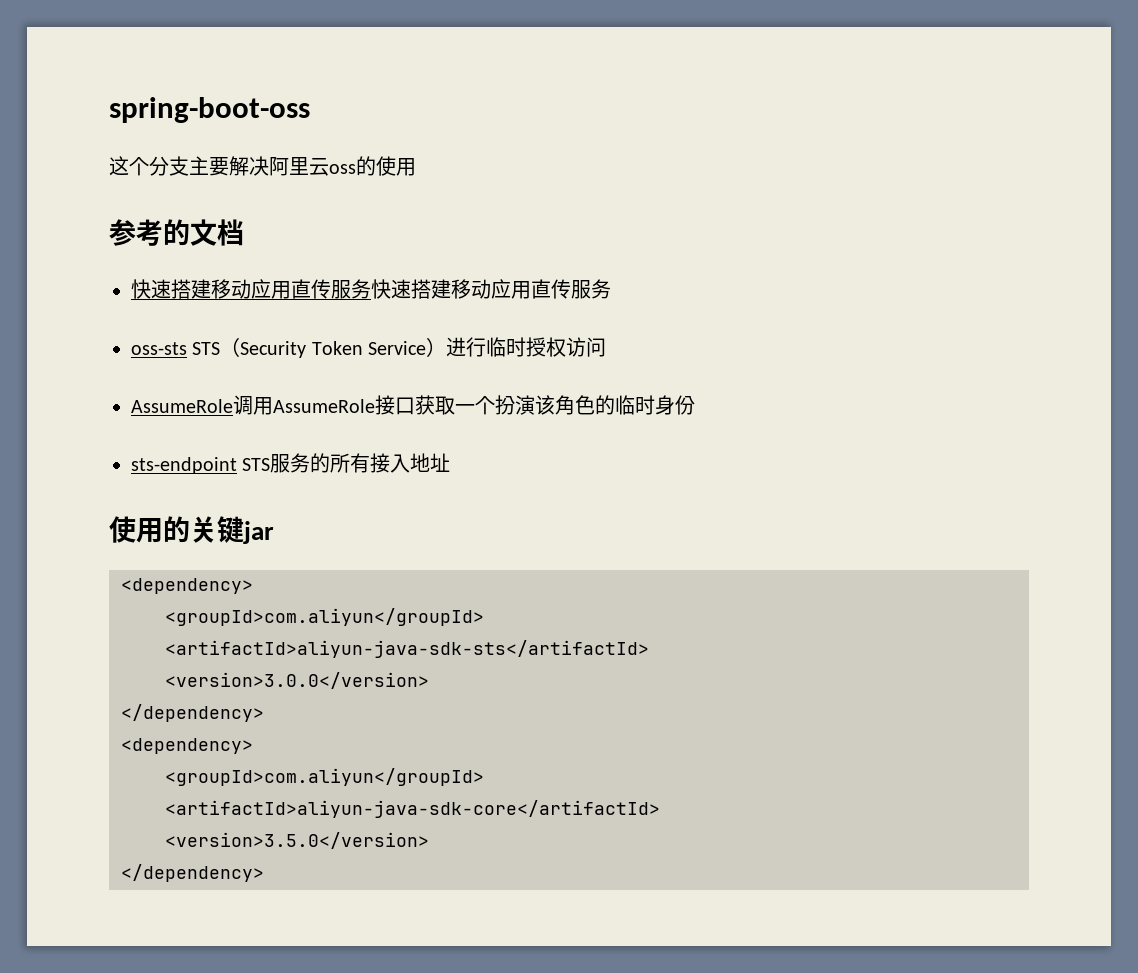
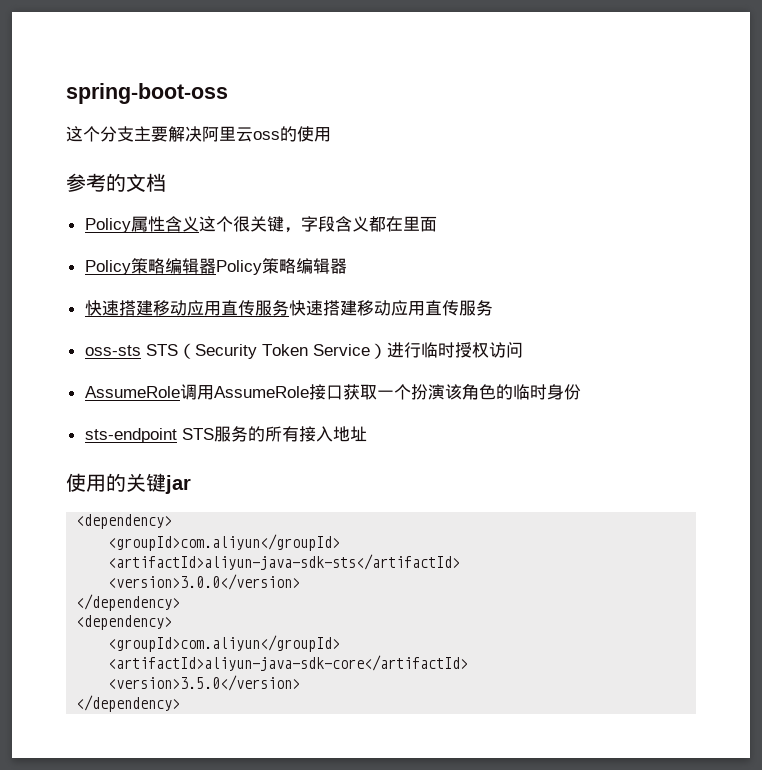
+ Policy属性含义这个很关键，字段含义都在里面
+ Policy策略编辑器Policy策略编辑器

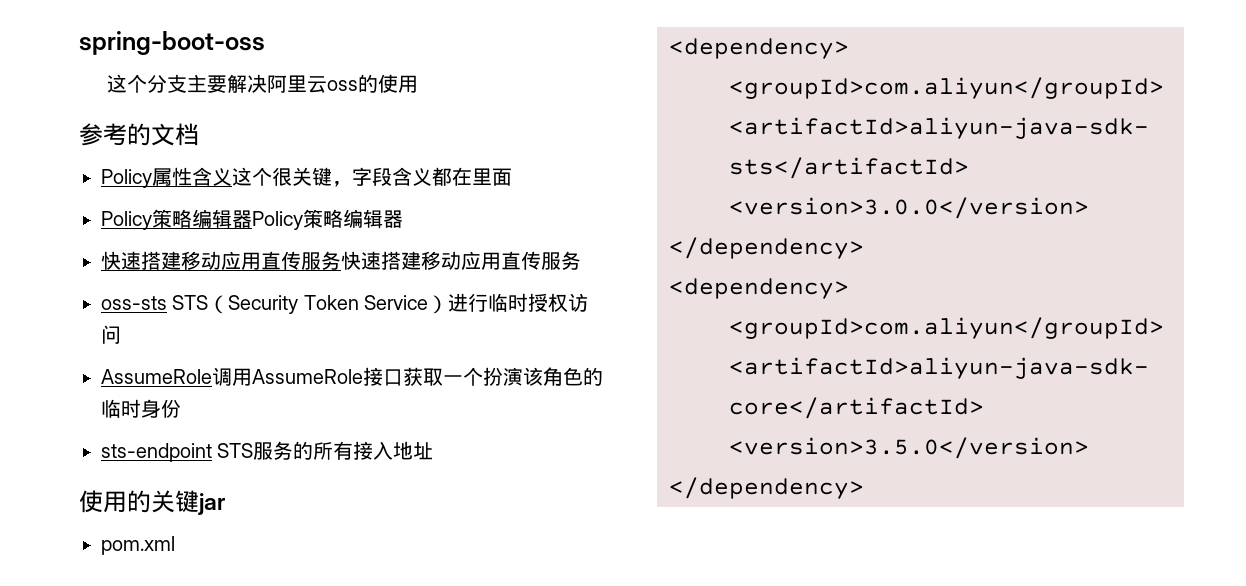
+ pom.xml

